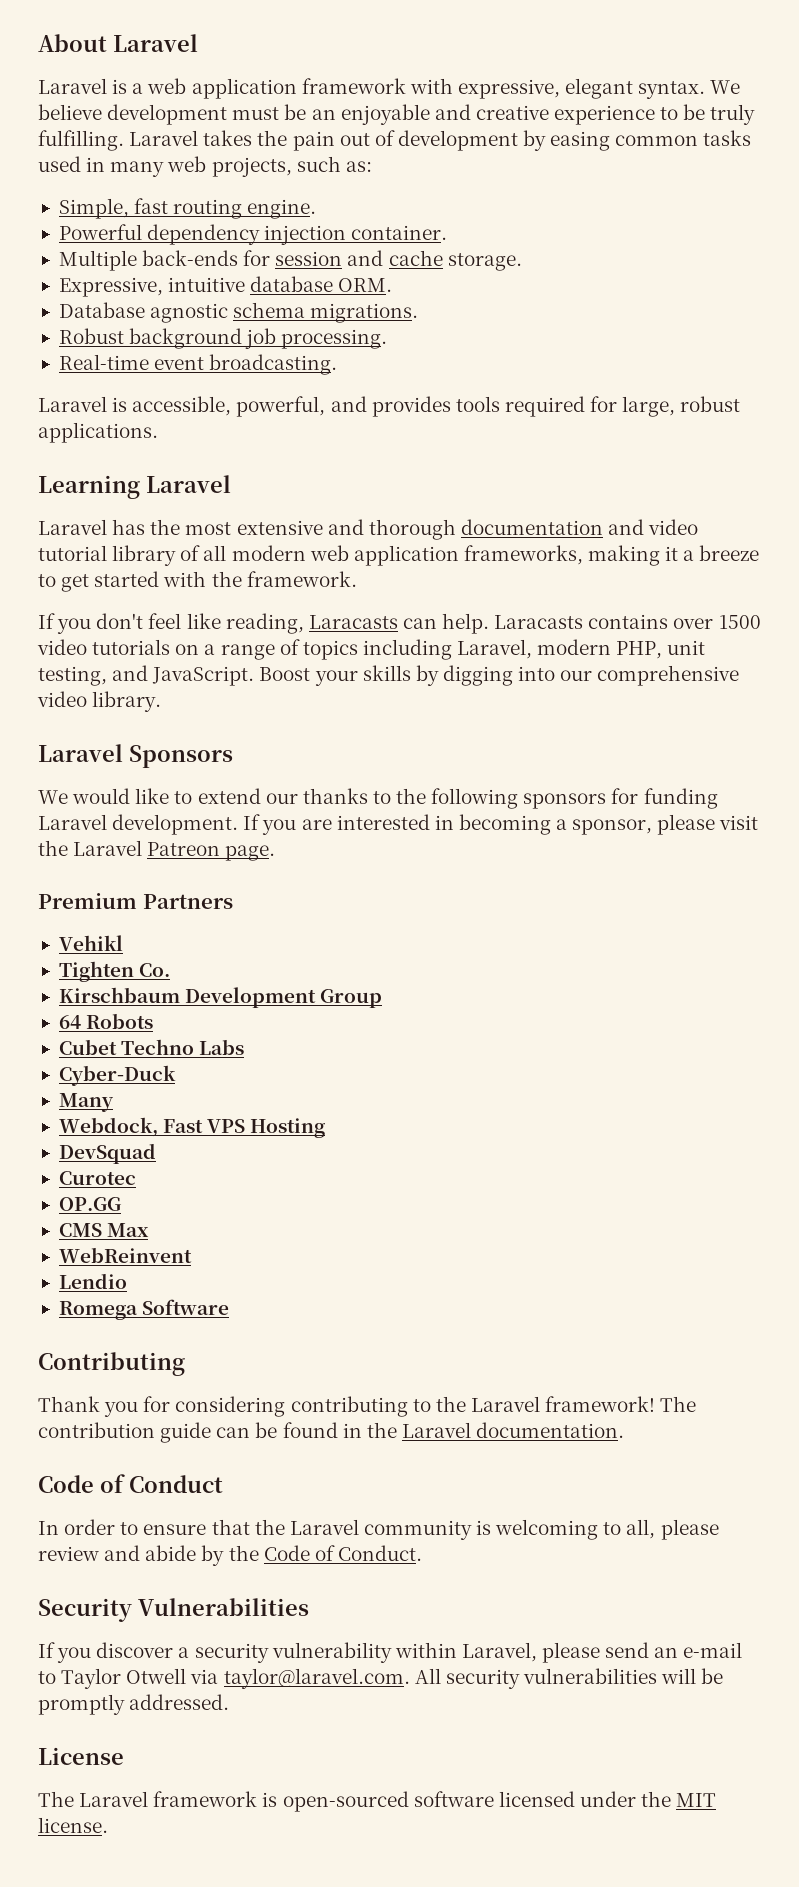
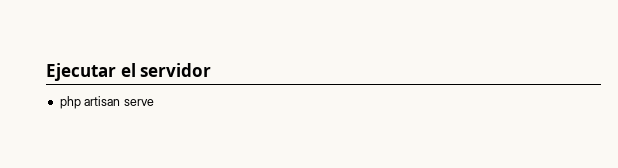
- About Laravel
- Laravel is a web application framework with expressive, elegant syntax. We believe development must be an enjoyable and creative experience to be truly fulfilling. Laravel takes the pain out of development by easing common tasks used in many web projects, such as:
- Simple, fast routing engine.
- Powerful dependency injection container.
- Multiple back-ends for session and cache storage.
- Expressive, intuitive database ORM.
- Database agnostic schema migrations.
- Robust background job processing.
- Real-time event broadcasting.
- Laravel is accessible, powerful, and provides tools required for large, robust applications.
- Learning Laravel
- Laravel has the most extensive and thorough documentation and video tutorial library of all modern web application frameworks, making it a breeze to get started with the framework.
- If you don't feel like reading, Laracasts can help. Laracasts contains over 1500 video tutorials on a range of topics including Laravel, modern PHP, unit testing, and JavaScript. Boost your skills by digging into our comprehensive video library.
- Laravel Sponsors
- We would like to extend our thanks to the following sponsors for funding Laravel development. If you are interested in becoming a sponsor, please visit the Laravel Patreon page.
- Premium Partners
- Vehikl
- Tighten Co.
- Kirschbaum Development Group
- 64 Robots
- Cubet Techno Labs
- Cyber-Duck
- Many
- Webdock, Fast VPS Hosting
- DevSquad
- Curotec
- OP.GG
- CMS Max
- WebReinvent
- Lendio
- Romega Software
- Contributing
- Thank you for considering contributing to the Laravel framework! The contribution guide can be found in the Laravel documentation.
- Code of Conduct
- In order to ensure that the Laravel community is welcoming to all, please review and abide by the Code of Conduct.
- Security Vulnerabilities
- If you discover a security vulnerability within Laravel, please send an e-mail to Taylor Otwell via taylor@laravel.com. All security vulnerabilities will be promptly addressed.
- License
- The Laravel framework is open-sourced software licensed under the MIT license.
+ Ejecutar el servidor
+ php artisan serve

